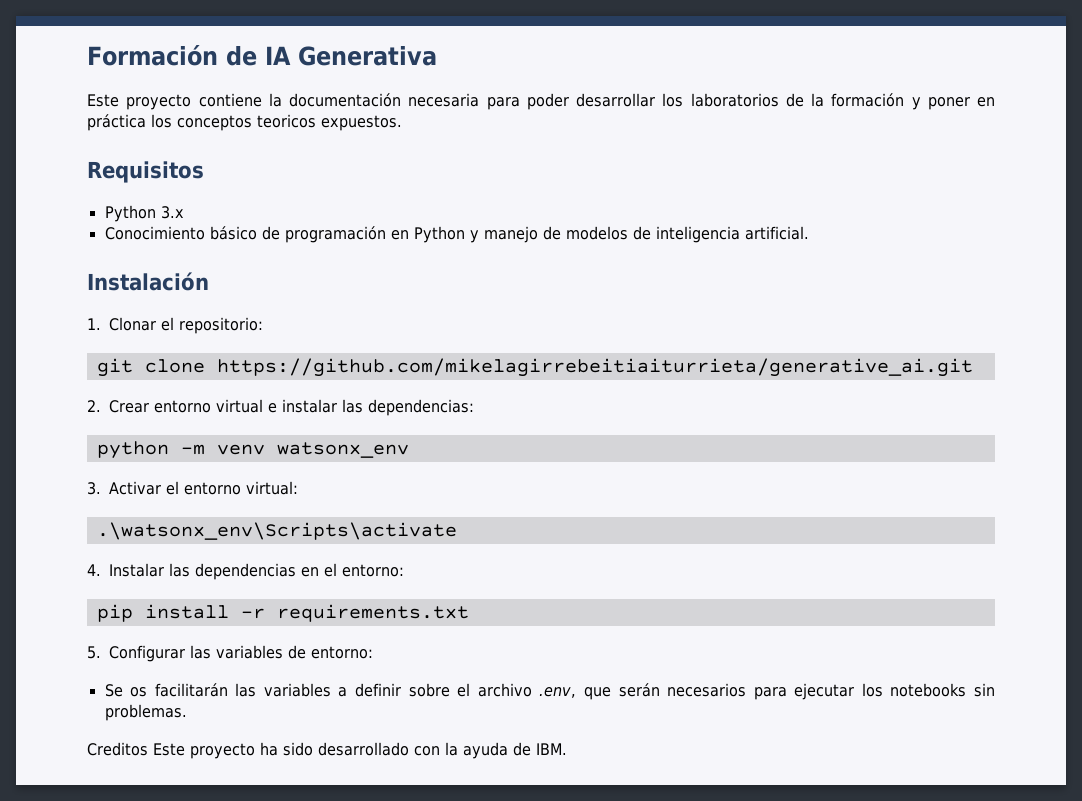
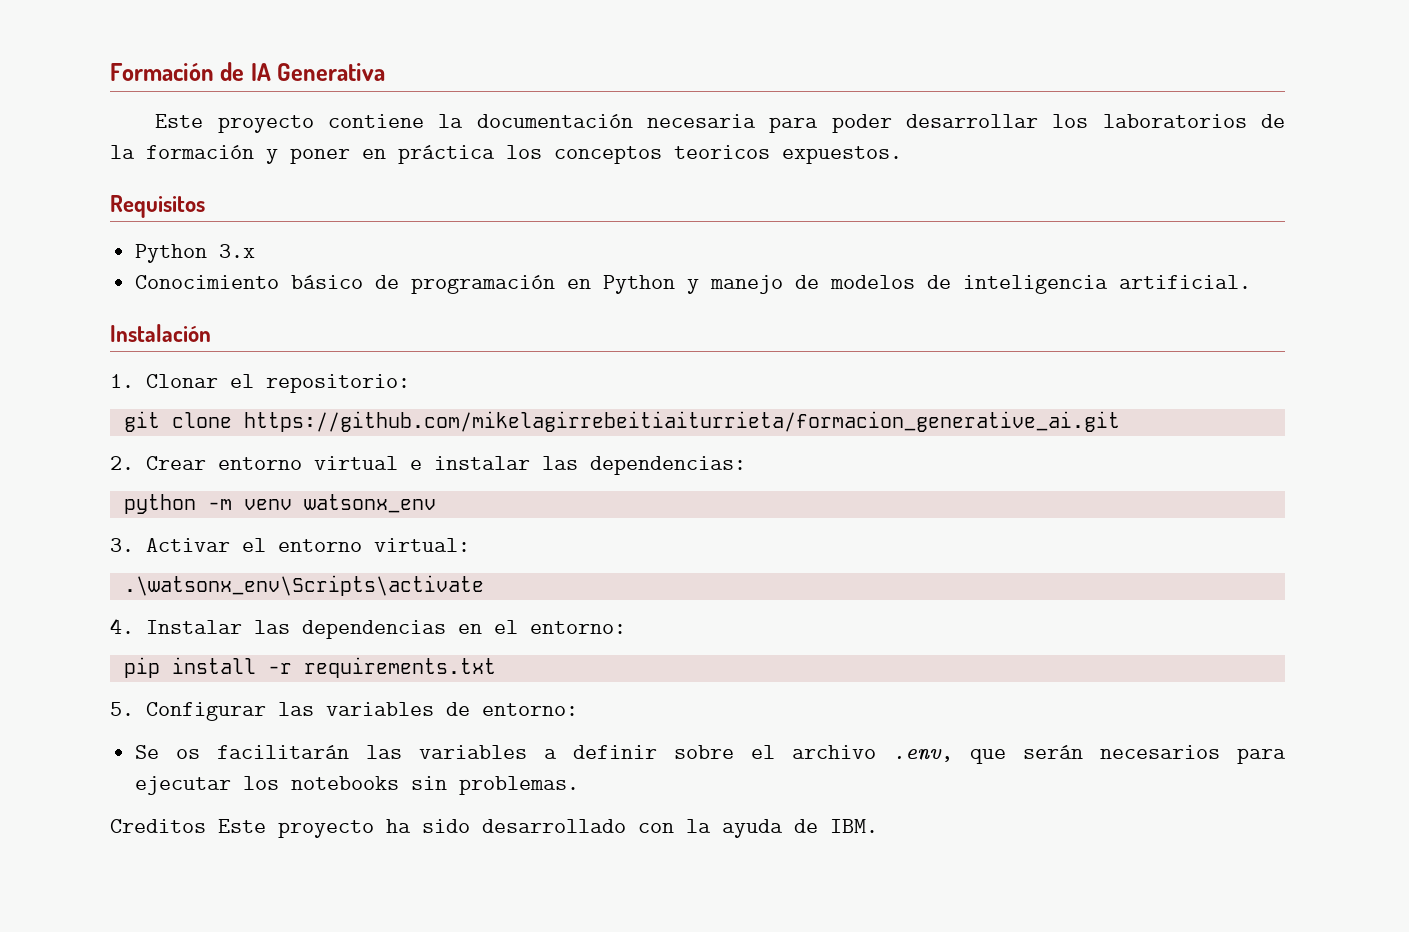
- git clone https://github.com/mikelagirrebeitiaiturrieta/generative_ai.git
+ git clone https://github.com/mikelagirrebeitiaiturrieta/formacion_generative_ai.git

